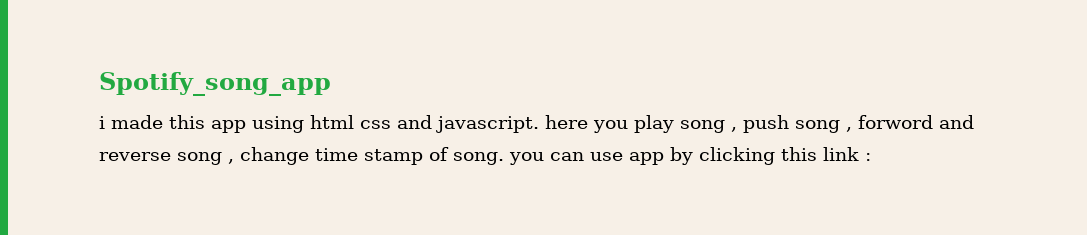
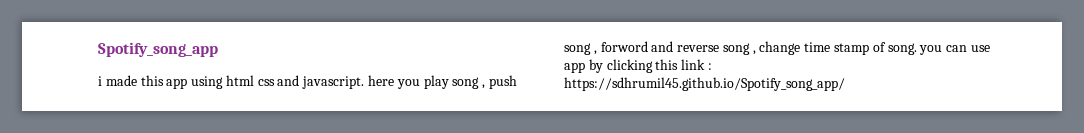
- i made this app using html css and javascript. here you play song , push song , forword and reverse song , change time stamp of song. you can use app by clicking this link :
+ i made this app using html css and javascript. here you play song , push song , forword and reverse song , change time stamp of song. you can use app by clicking this link : https://sdhrumil45.github.io/Spotify_song_app/

